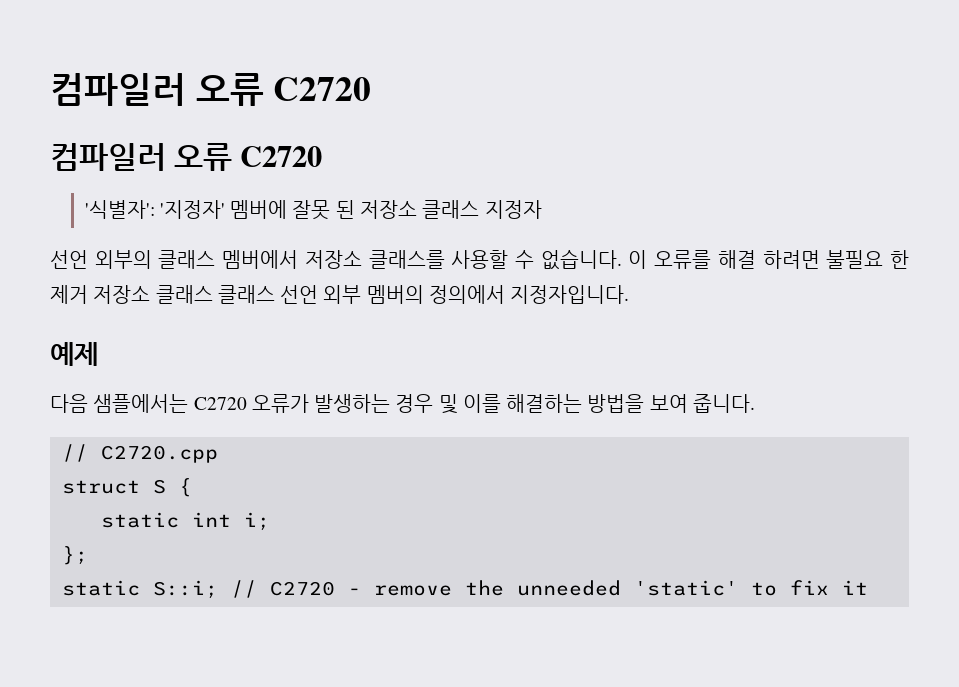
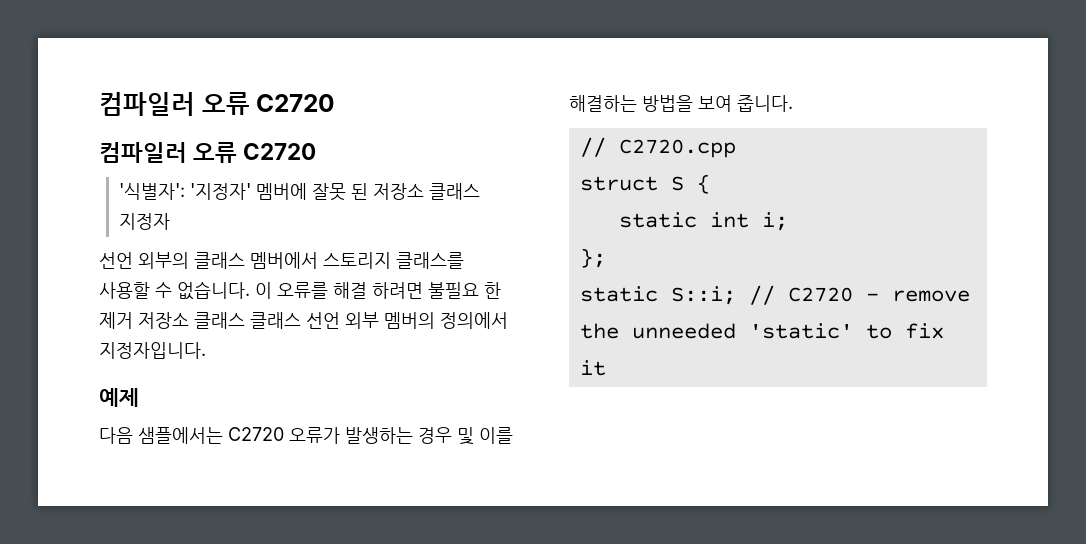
- 선언 외부의 클래스 멤버에서 저장소 클래스를 사용할 수 없습니다.
+ 선언 외부의 클래스 멤버에서 스토리지 클래스를 사용할 수 없습니다.

